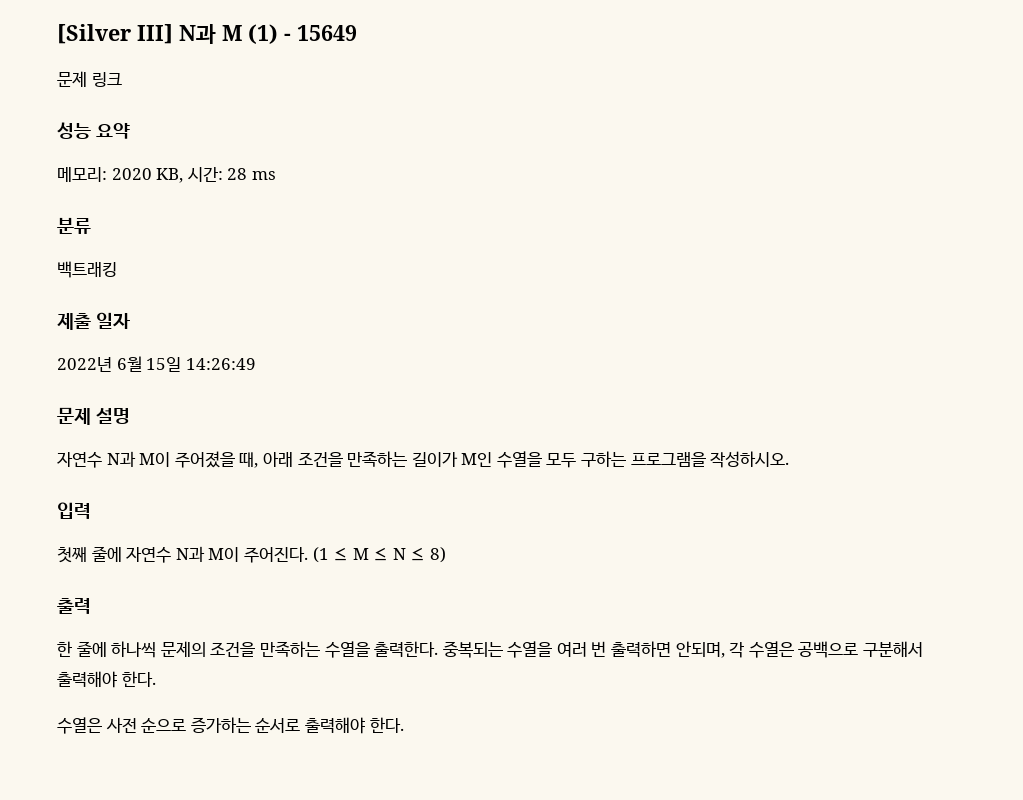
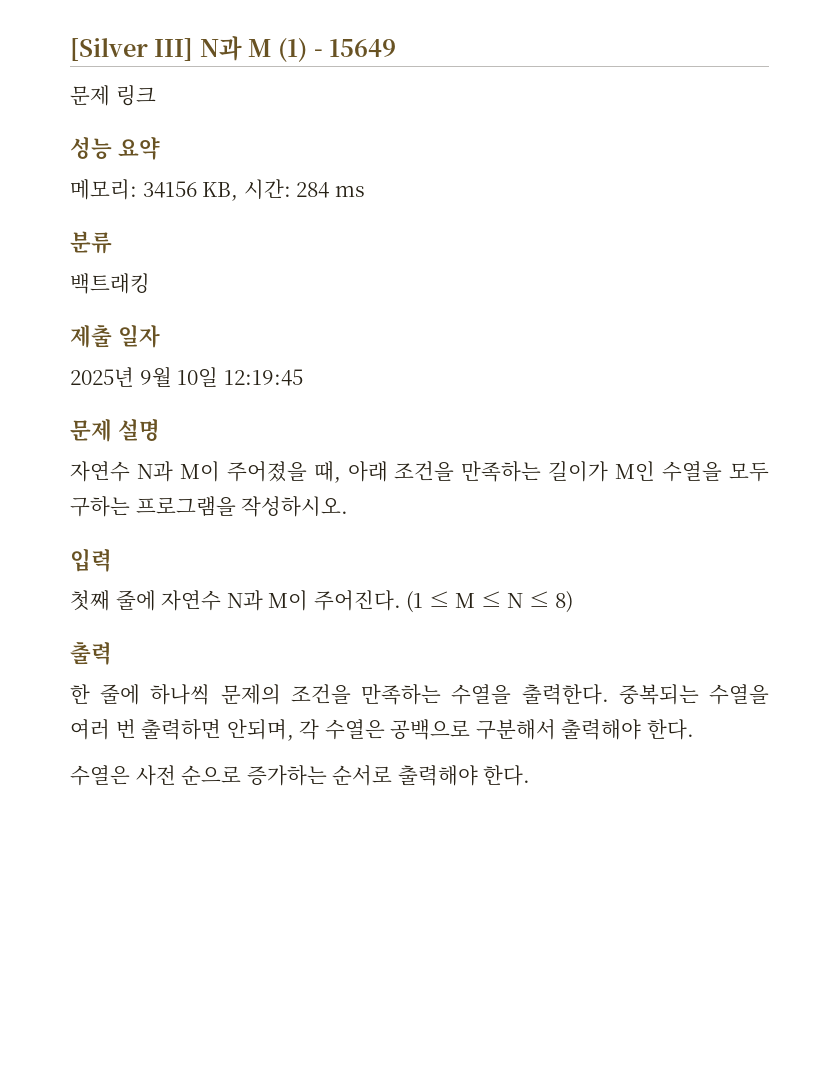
- 메모리: 2020 KB, 시간: 28 ms
+ 메모리: 34156 KB, 시간: 284 ms
- 2022년 6월 15일 14:26:49
+ 2025년 9월 10일 12:19:45

